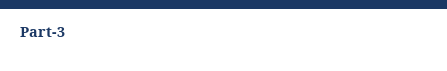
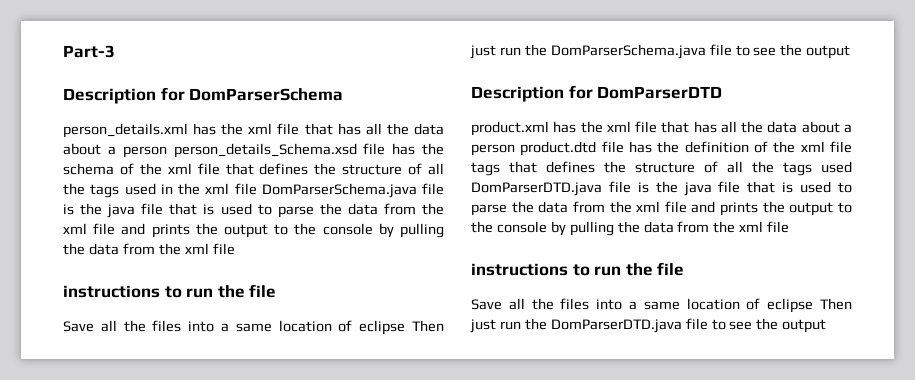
+ Description for DomParserSchema
+ person_details.xml has the xml file that has all the data about a person person_details_Schema.xsd file has the schema of the xml file that defines the structure of all the tags used in the xml file DomParserSchema.java file is the java file that is used to parse the data from the xml file and prints the output to the console by pulling the data from the xml file
+ instructions to run the file
+ Save all the files into a same location of eclipse Then just run the DomParserSchema.java file to see the output
+ Description for DomParserDTD
+ product.xml has the xml file that has all the data about a person product.dtd file has the definition of the xml file tags that defines the structure of all the tags used DomParserDTD.java file is the java file that is used to parse the data from the xml file and prints the output to the console by pulling the data from the xml file
+ instructions to run the file
+ Save all the files into a same location of eclipse Then just run the DomParserDTD.java file to see the output

